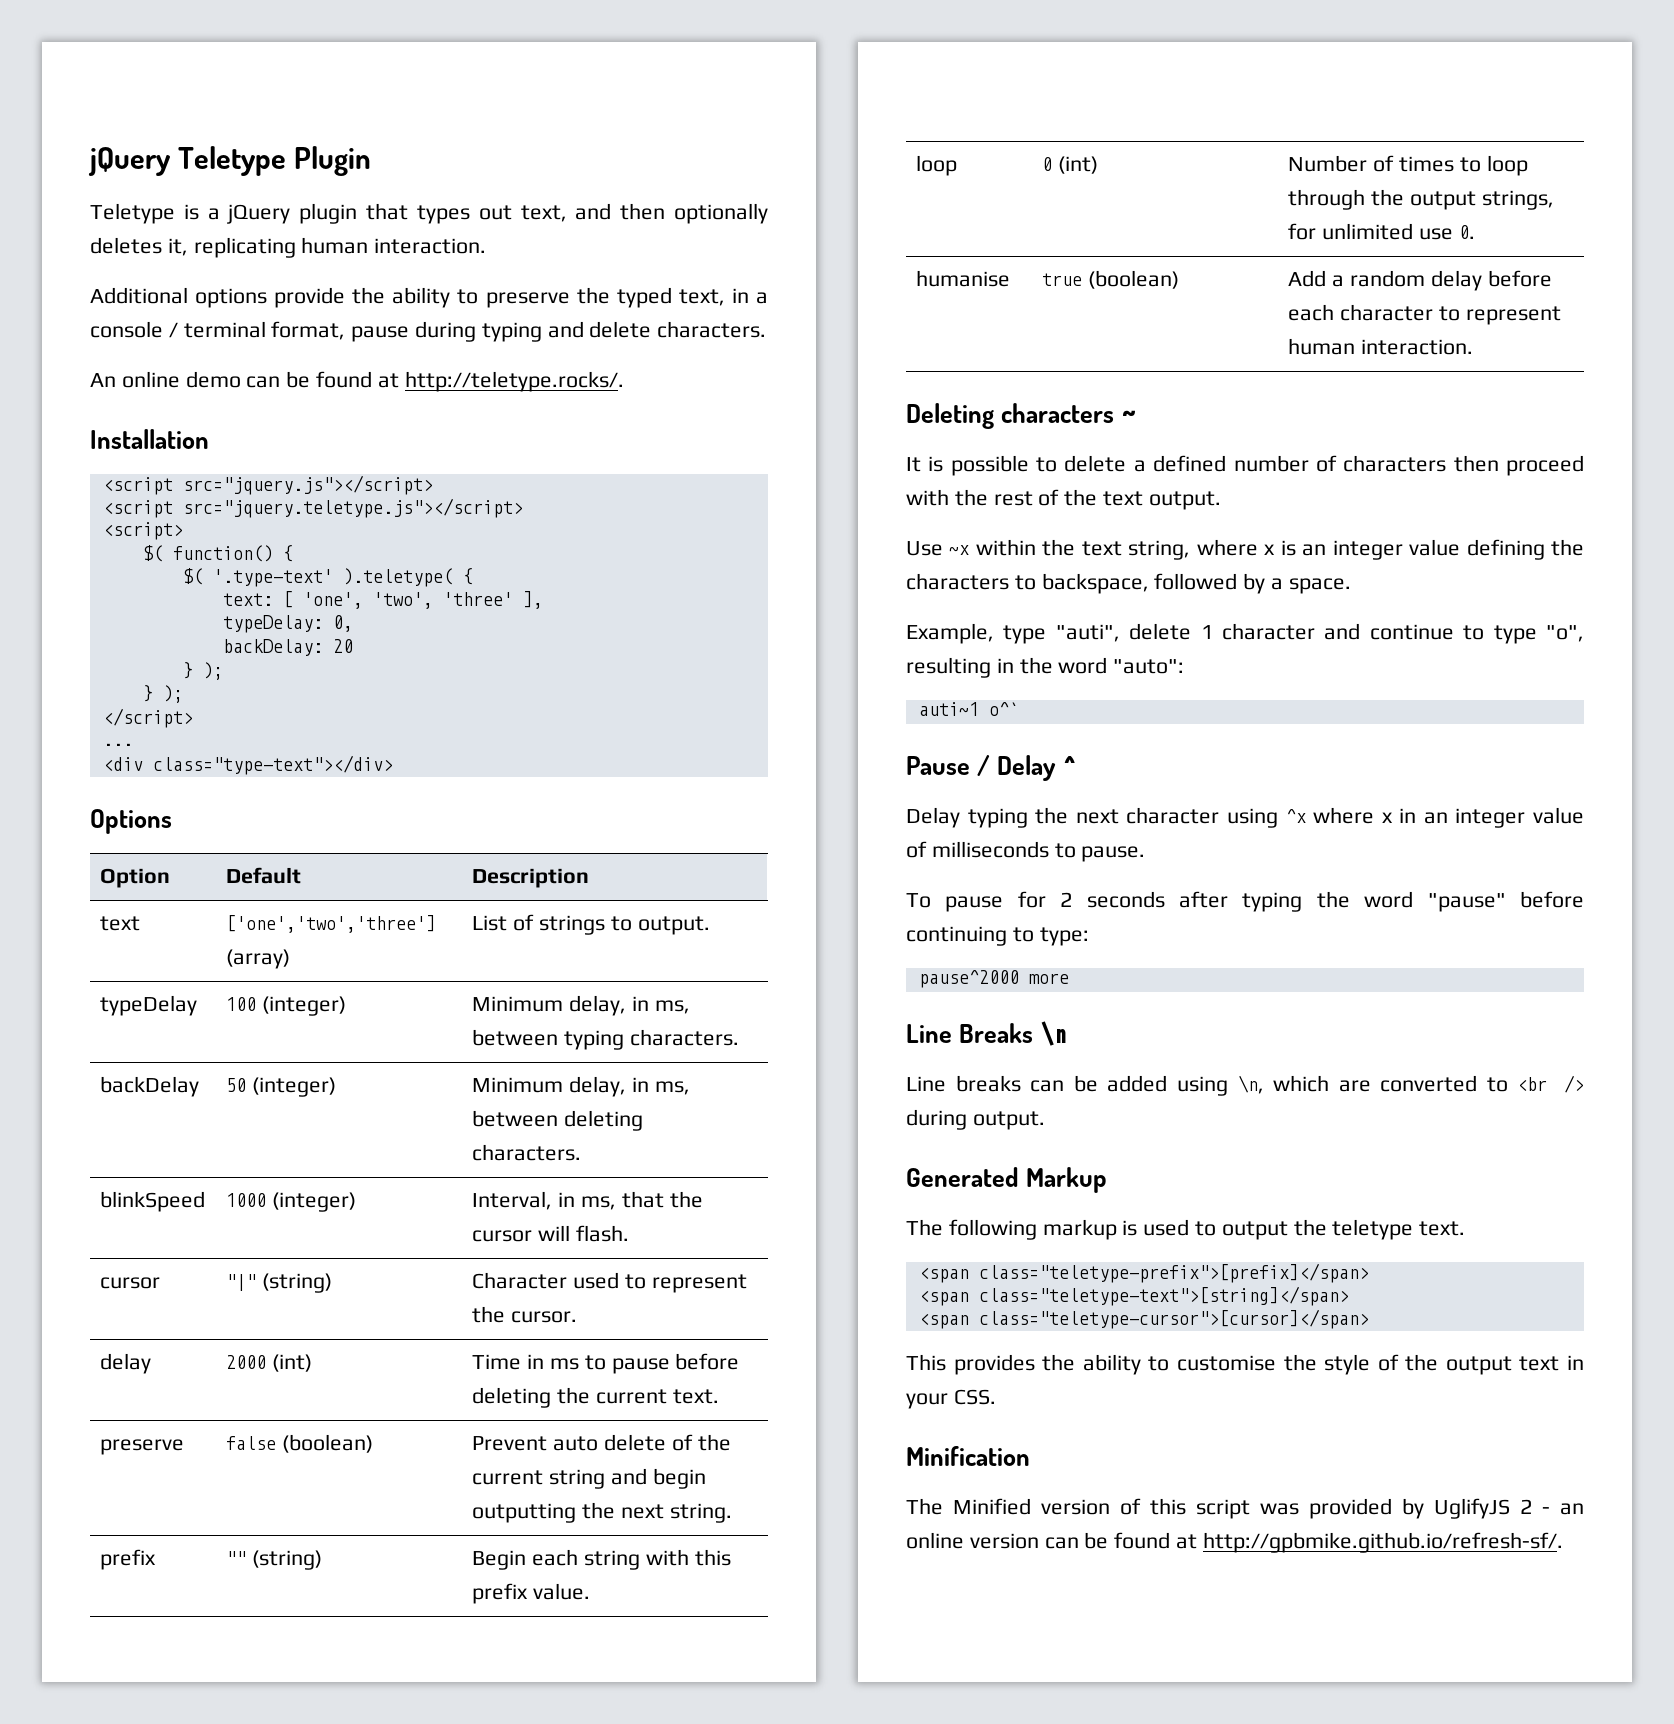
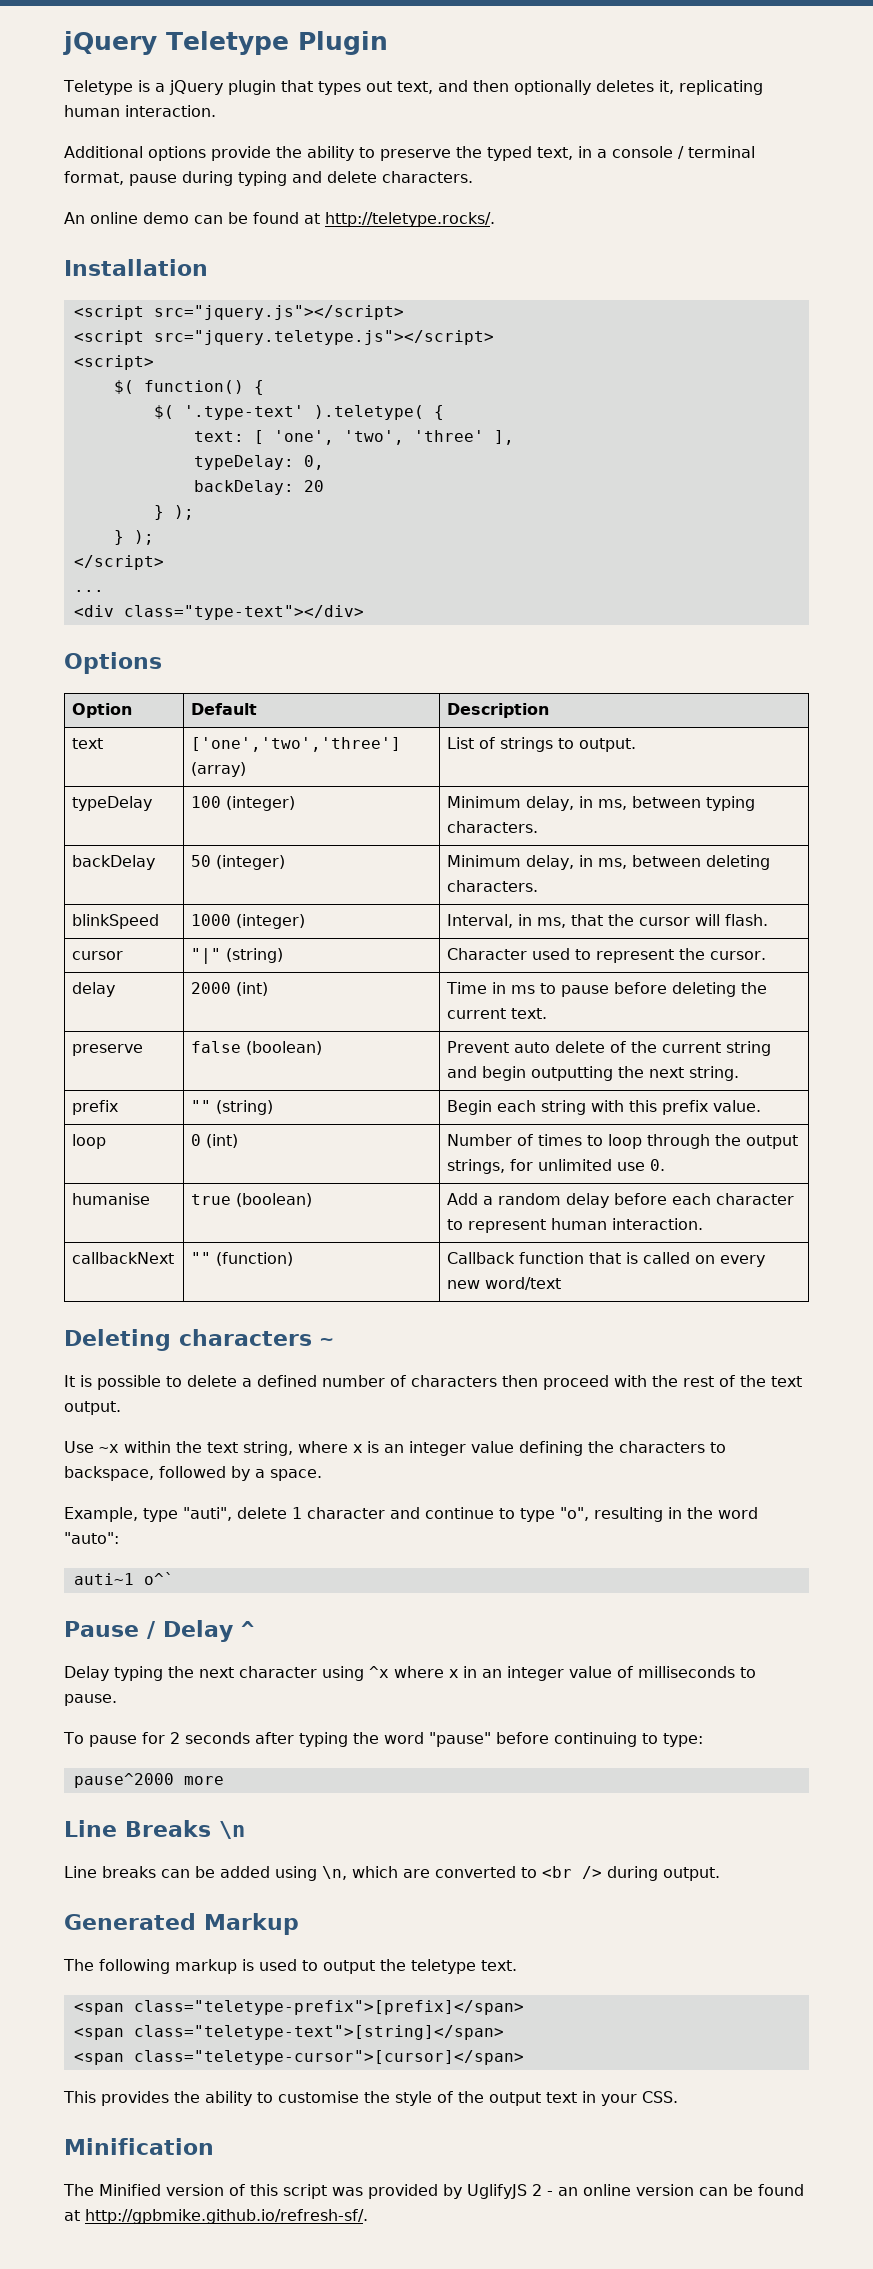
+ callbackNext | "" (function) | Callback function that is called on every new word/text

